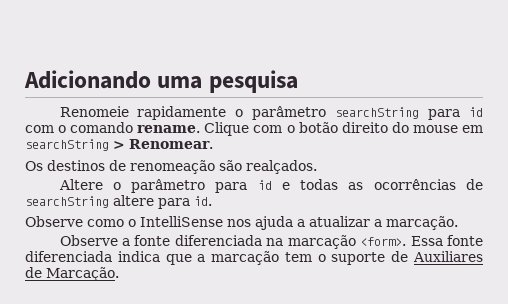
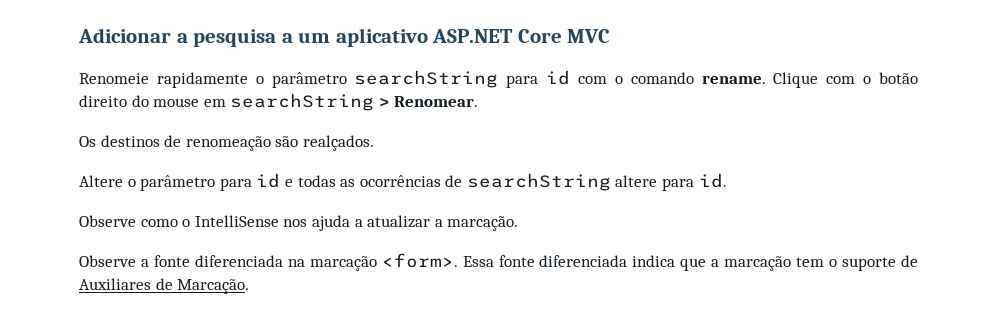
- Adicionando uma pesquisa
+ Adicionar a pesquisa a um aplicativo ASP.NET Core MVC

